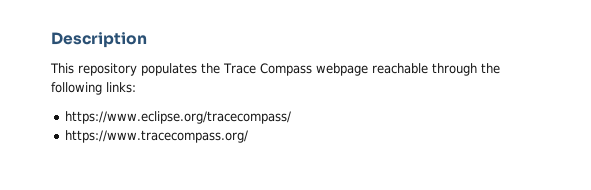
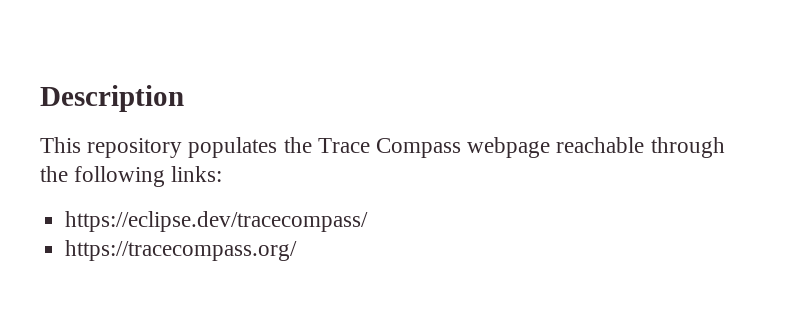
- https://www.eclipse.org/tracecompass/
- https://www.tracecompass.org/
+ https://eclipse.dev/tracecompass/
+ https://tracecompass.org/

